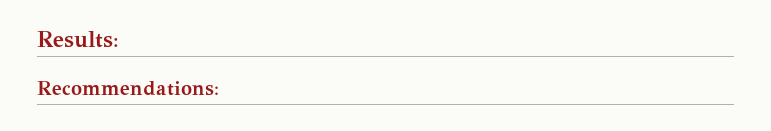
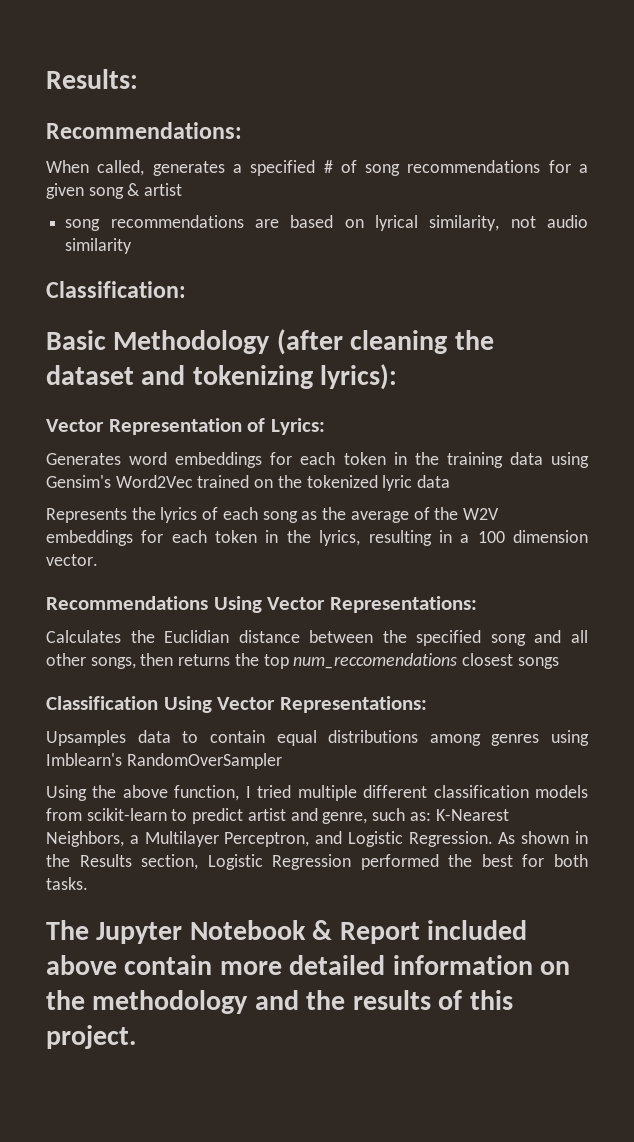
+ When called, generates a specified # of song recommendations for a given song & artist
+ song recommendations are based on lyrical similarity, not audio similarity
+ Classification:
+ Basic Methodology (after cleaning the dataset and tokenizing lyrics):
+ Vector Representation of Lyrics:
+ Generates word embeddings for each token in the training data using Gensim's Word2Vec trained on the tokenized lyric data
+ Represents the lyrics of each song as the average of the W2V embeddings for each token in the lyrics, resulting in a 100 dimension vector.
+ Recommendations Using Vector Representations:
+ Calculates the Euclidian distance between the specified song and all other songs, then returns the top num_reccomendations closest songs
+ Classification Using Vector Representations:
+ Upsamples data to contain equal distributions among genres using Imblearn's RandomOverSampler
+ Using the above function, I tried multiple different classification models from scikit-learn to predict artist and genre, such as: K-Nearest Neighbors, a Multilayer Perceptron, and Logistic Regression. As shown in the Results section, Logistic Regression performed the best for both tasks.
+ The Jupyter Notebook & Report included above contain more detailed information on the methodology and the results of this project.

